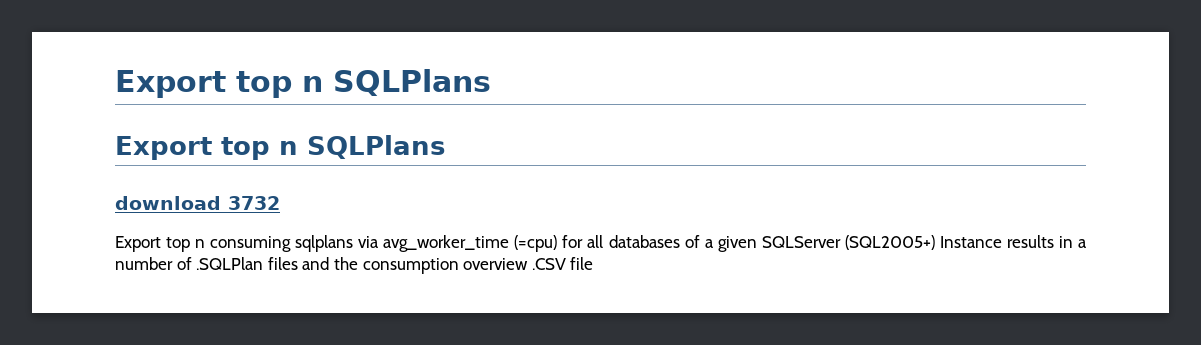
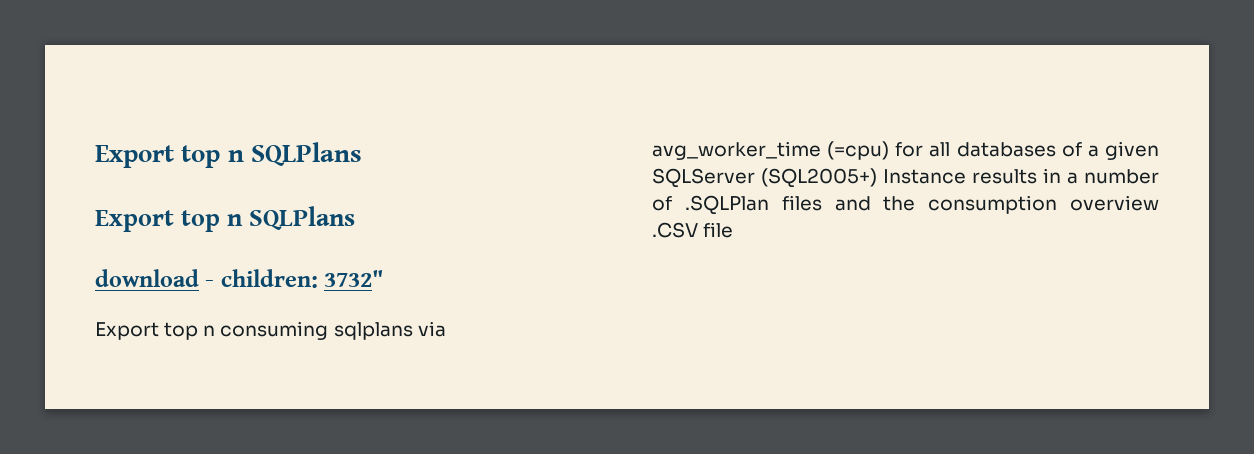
- download 3732
+ download - children: 3732"

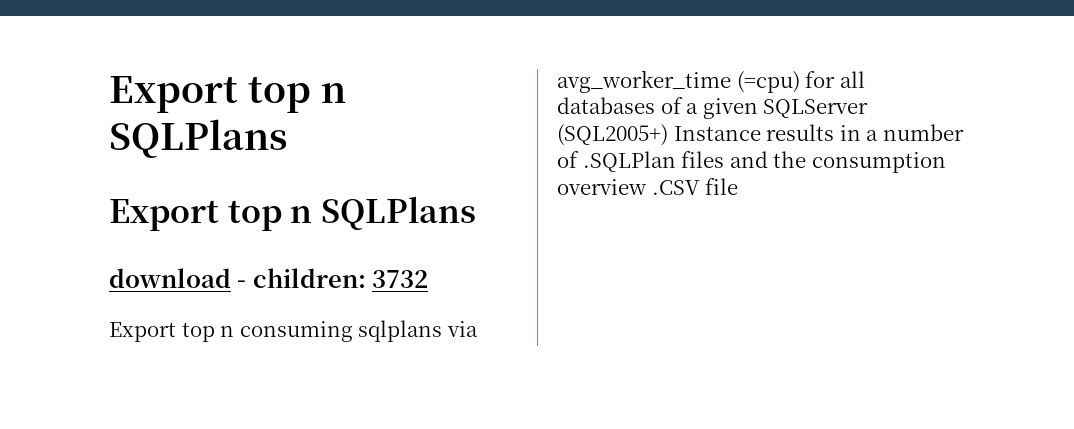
- download - children: 3732"
+ download - children: 3732

